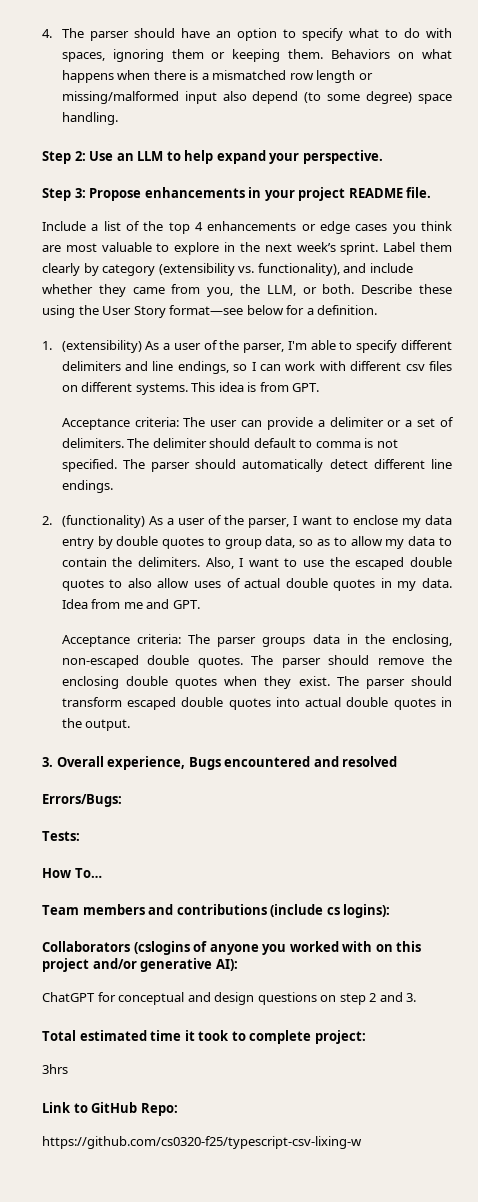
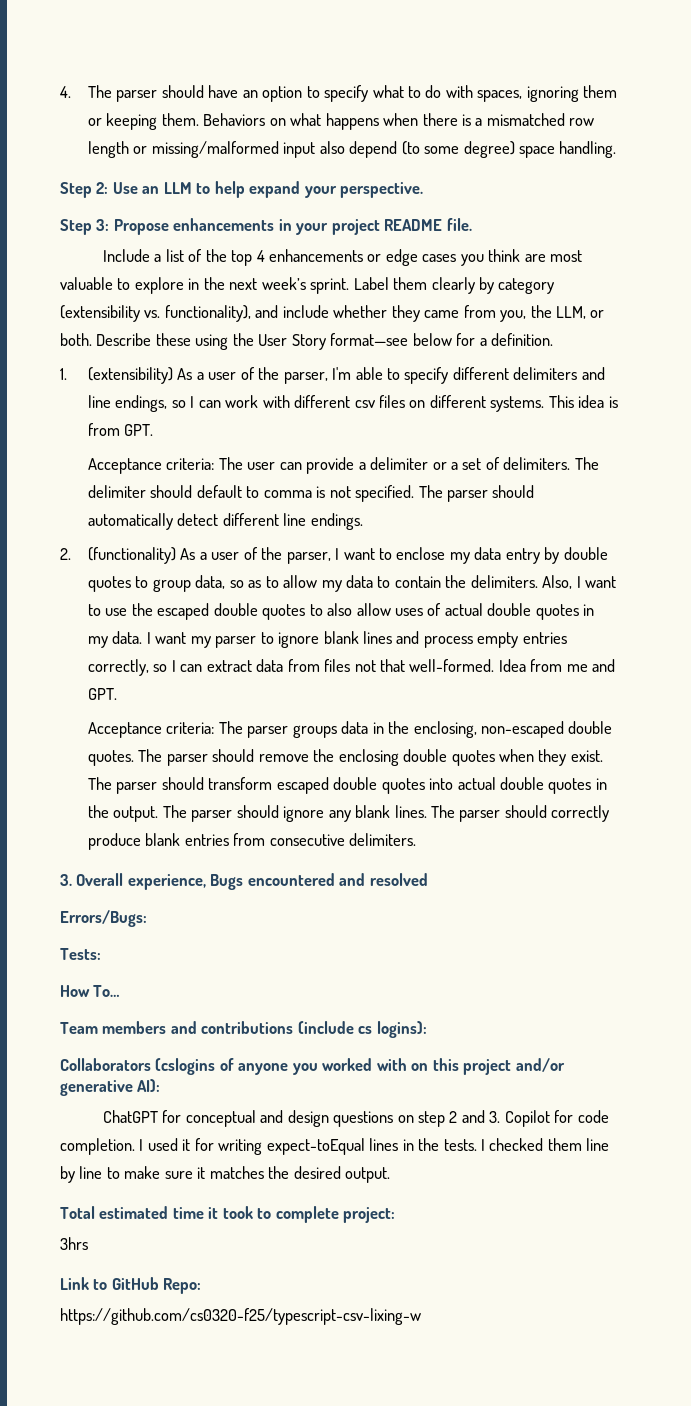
+ I want my parser to ignore blank lines and process empty entries correctly, so I can extract data from files not that well-formed.
+ The parser should ignore any blank lines. The parser should correctly produce blank entries from consecutive delimiters.
- ChatGPT for conceptual and design questions on step 2 and 3.
+ ChatGPT for conceptual and design questions on step 2 and 3. Copilot for code completion. I used it for writing expect-toEqual lines in the tests. I checked them line by line to make sure it matches the desired output.

